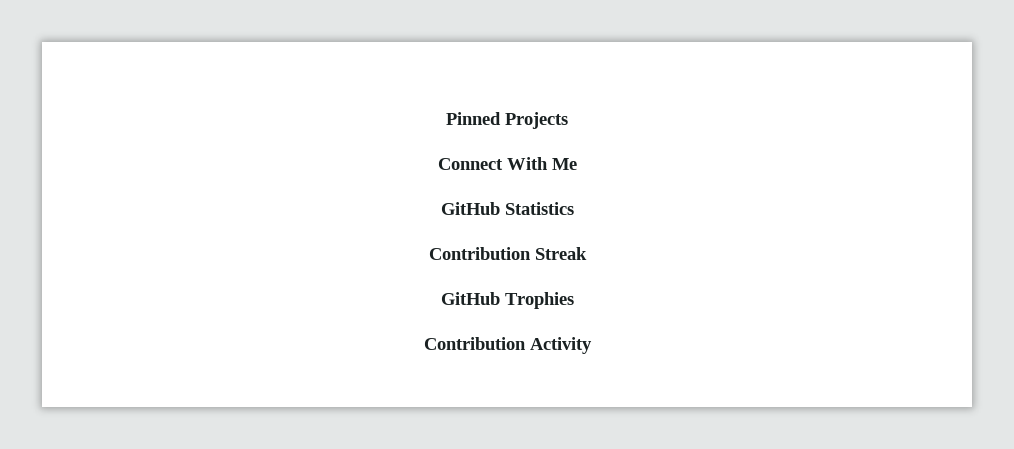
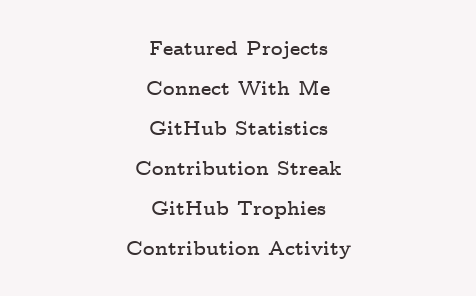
- Pinned Projects
+ Featured Projects

